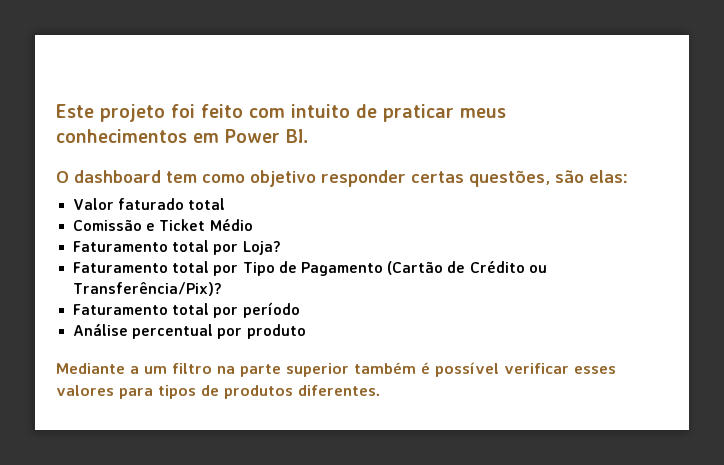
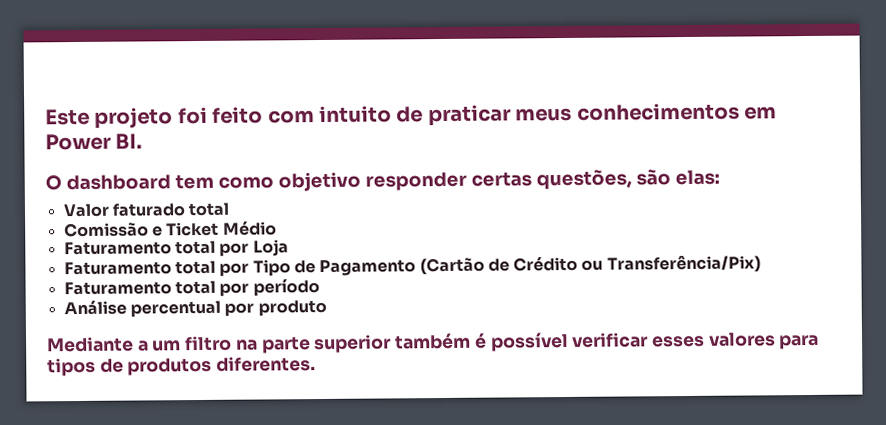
- Faturamento total por Loja?
+ Faturamento total por Loja
- Faturamento total por Tipo de Pagamento (Cartão de Crédito ou Transferência/Pix)?
+ Faturamento total por Tipo de Pagamento (Cartão de Crédito ou Transferência/Pix)

